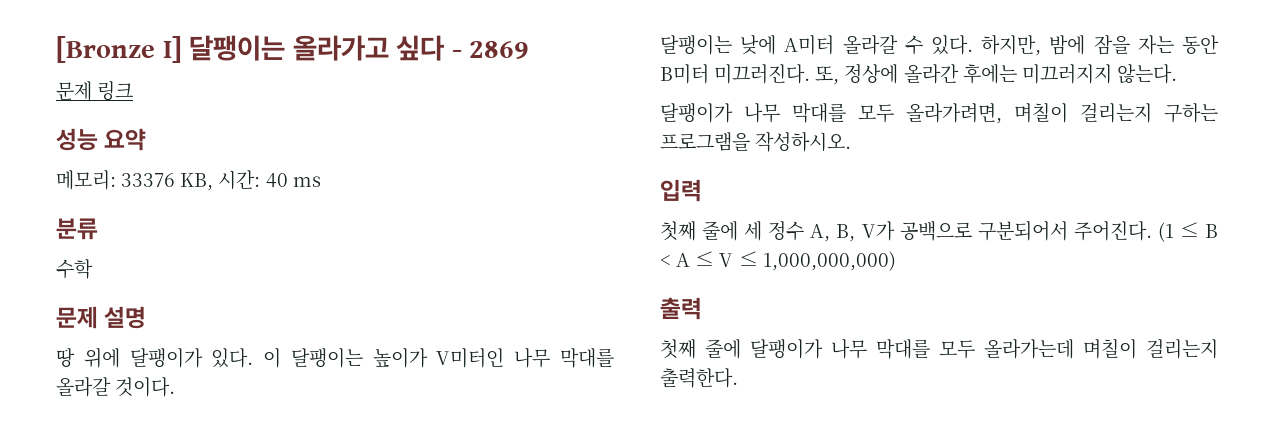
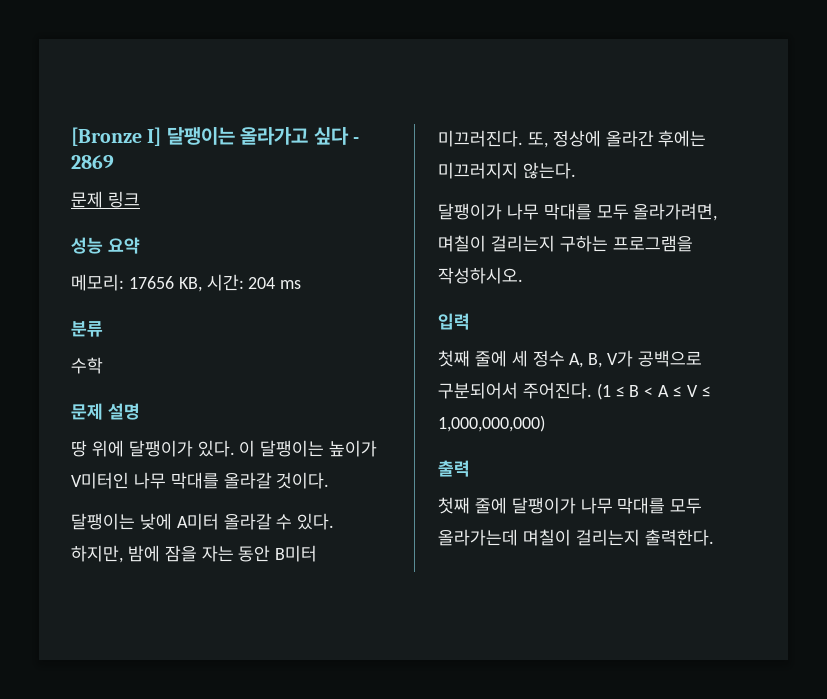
- 메모리: 33376 KB, 시간: 40 ms
+ 메모리: 17656 KB, 시간: 204 ms

